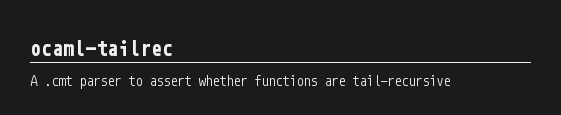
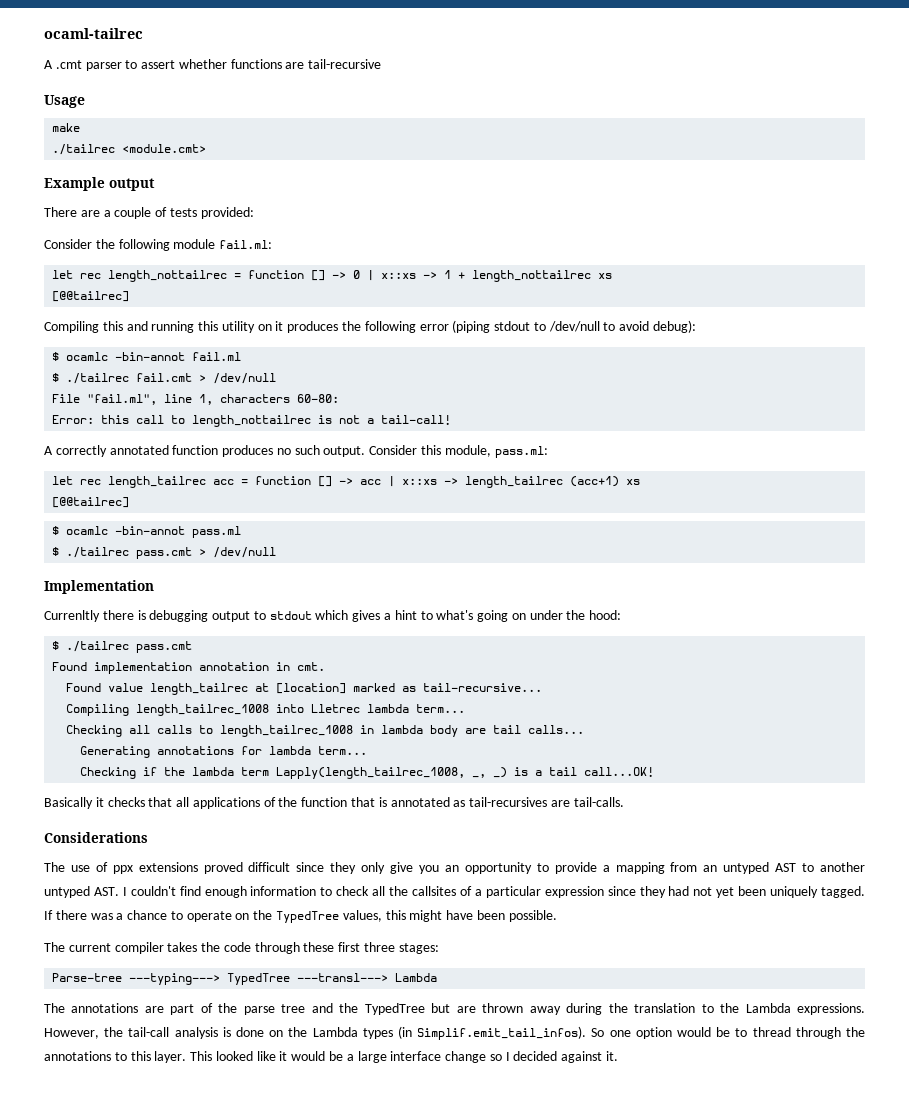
+ Usage
+ make
+ ./tailrec <module.cmt>
+ Example output
+ There are a couple of tests provided:
+ Consider the following module fail.ml:
+ let rec length_nottailrec = function [] -> 0 | x::xs -> 1 + length_nottailrec xs
+ [@@tailrec]
+ Compiling this and running this utility on it produces the following error (piping stdout to /dev/null to avoid debug):
+ $ ocamlc -bin-annot fail.ml
+ $ ./tailrec fail.cmt > /dev/null
+ File "fail.ml", line 1, characters 60-80:
+ Error: this call to length_nottailrec is not a tail-call!
+ A correctly annotated function produces no such output. Consider this module, pass.ml:
+ let rec length_tailrec acc = function [] -> acc | x::xs -> length_tailrec (acc+1) xs
+ [@@tailrec]
+ $ ocamlc -bin-annot pass.ml
+ $ ./tailrec pass.cmt > /dev/null
+ Implementation
+ Currenltly there is debugging output to stdout which gives a hint to what's going on under the hood:
+ $ ./tailrec pass.cmt
+ Found implementation annotation in cmt.
+ Found value length_tailrec at [location] marked as tail-recursive...
+ Compiling length_tailrec_1008 into Lletrec lambda term...
+ Checking all calls to length_tailrec_1008 in lambda body are tail calls...
+ Generating annotations for lambda term...
+ Checking if the lambda term Lapply(length_tailrec_1008, _, _) is a tail call...OK!
+ Basically it checks that all applications of the function that is annotated as tail-recursives are tail-calls.
+ Considerations
+ The use of ppx extensions proved difficult since they only give you an opportunity to provide a mapping from an untyped AST to another untyped AST. I couldn't find enough information to check all the callsites of a particular expression since they had not yet been uniquely tagged. If there was a chance to operate on the TypedTree values, this might have been possible.
+ The current compiler takes the code through these first three stages:
+ Parse-tree ---typing---> TypedTree ---transl---> Lambda
+ The annotations are part of the parse tree and the TypedTree but are thrown away during the translation to the Lambda expressions. However, the tail-call analysis is done on the Lambda types (in Simplif.emit_tail_infos). So one option would be to thread through the annotations to this layer. This looked like it would be a large interface change so I decided against it.

